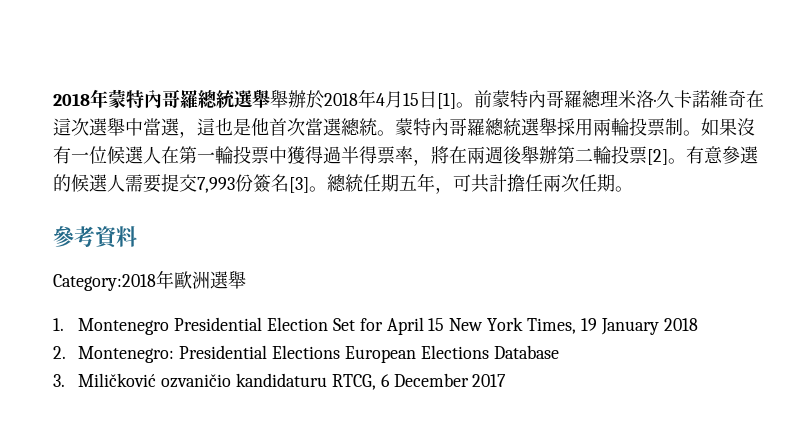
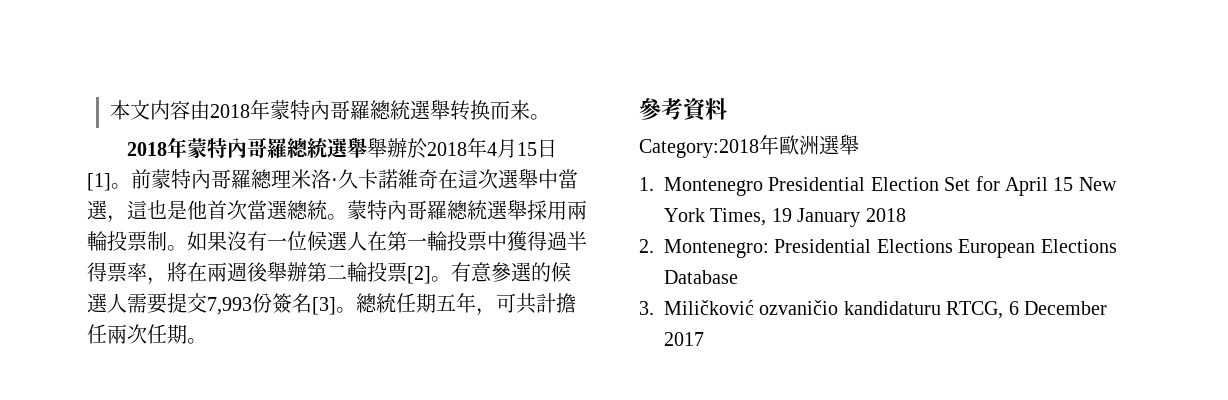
+ 本文内容由2018年蒙特內哥羅總統選舉转换而来。

